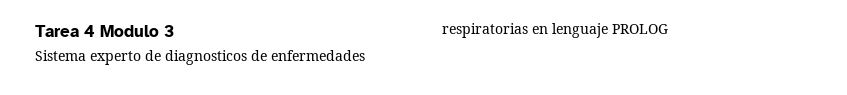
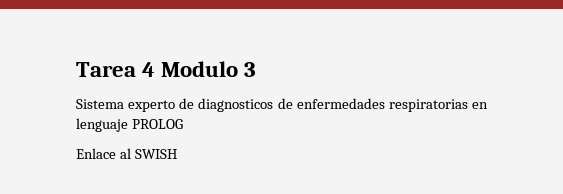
+ Enlace al SWISH

